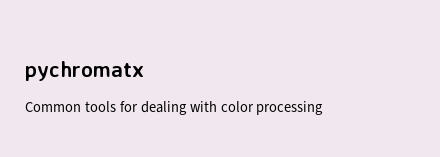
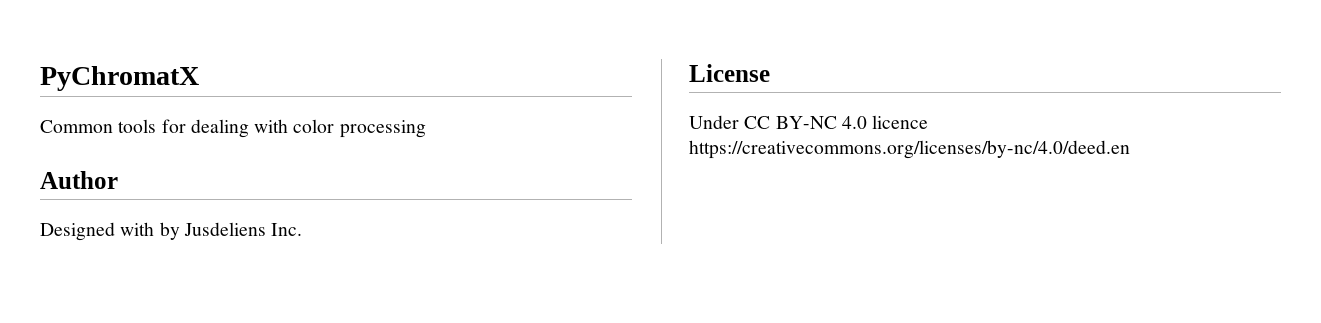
- pychromatx
+ PyChromatX
+ Author
+ Designed with by Jusdeliens Inc.
+ License
+ Under CC BY-NC 4.0 licence https://creativecommons.org/licenses/by-nc/4.0/deed.en

